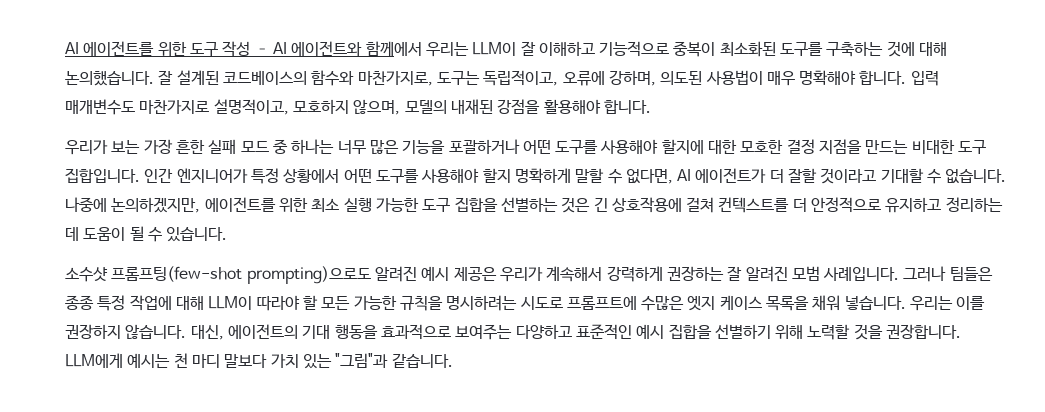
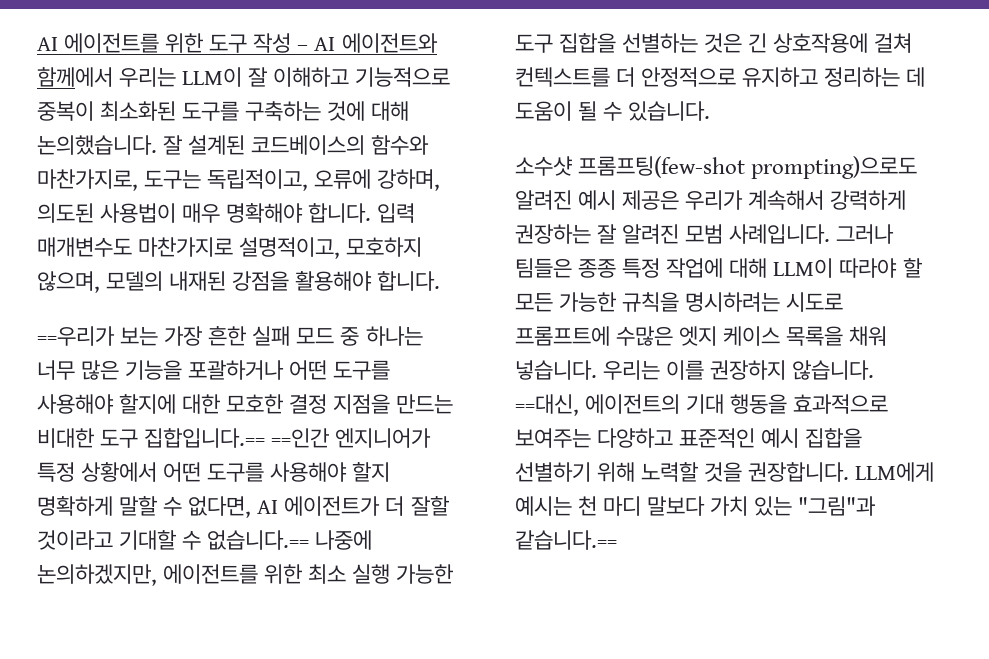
- 우리가 보는 가장 흔한 실패 모드 중 하나는 너무 많은 기능을 포괄하거나 어떤 도구를 사용해야 할지에 대한 모호한 결정 지점을 만드는 비대한 도구 집합입니다. 인간 엔지니어가 특정 상황에서 어떤 도구를 사용해야 할지 명확하게 말할 수 없다면, AI 에이전트가 더 잘할 것이라고 기대할 수 없습니다. 나중에 논의하겠지만, 에이전트를 위한 최소 실행 가능한 도구 집합을 선별하는 것은 긴 상호작용에 걸쳐 컨텍스트를 더 안정적으로 유지하고 정리하는 데 도움이 될 수 있습니다.
+ ==우리가 보는 가장 흔한 실패 모드 중 하나는 너무 많은 기능을 포괄하거나 어떤 도구를 사용해야 할지에 대한 모호한 결정 지점을 만드는 비대한 도구 집합입니다.== ==인간 엔지니어가 특정 상황에서 어떤 도구를 사용해야 할지 명확하게 말할 수 없다면, AI 에이전트가 더 잘할 것이라고 기대할 수 없습니다.== 나중에 논의하겠지만, 에이전트를 위한 최소 실행 가능한 도구 집합을 선별하는 것은 긴 상호작용에 걸쳐 컨텍스트를 더 안정적으로 유지하고 정리하는 데 도움이 될 수 있습니다.
- 대신, 에이전트의 기대 행동을 효과적으로 보여주는 다양하고 표준적인 예시 집합을 선별하기 위해 노력할 것을 권장합니다.
+ ==대신, 에이전트의 기대 행동을 효과적으로 보여주는 다양하고 표준적인 예시 집합을 선별하기 위해 노력할 것을 권장합니다.
- LLM에게 예시는 천 마디 말보다 가치 있는 "그림"과 같습니다.
+ LLM에게 예시는 천 마디 말보다 가치 있는 "그림"과 같습니다.==

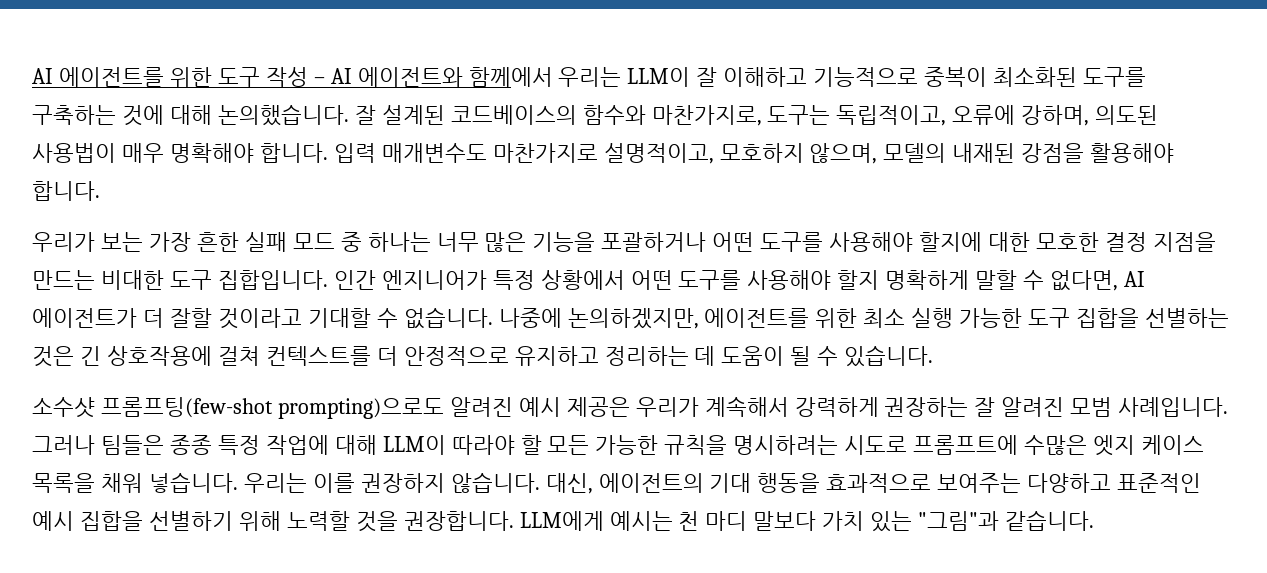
- ==우리가 보는 가장 흔한 실패 모드 중 하나는 너무 많은 기능을 포괄하거나 어떤 도구를 사용해야 할지에 대한 모호한 결정 지점을 만드는 비대한 도구 집합입니다.== ==인간 엔지니어가 특정 상황에서 어떤 도구를 사용해야 할지 명확하게 말할 수 없다면, AI 에이전트가 더 잘할 것이라고 기대할 수 없습니다.== 나중에 논의하겠지만, 에이전트를 위한 최소 실행 가능한 도구 집합을 선별하는 것은 긴 상호작용에 걸쳐 컨텍스트를 더 안정적으로 유지하고 정리하는 데 도움이 될 수 있습니다.
+ 우리가 보는 가장 흔한 실패 모드 중 하나는 너무 많은 기능을 포괄하거나 어떤 도구를 사용해야 할지에 대한 모호한 결정 지점을 만드는 비대한 도구 집합입니다. 인간 엔지니어가 특정 상황에서 어떤 도구를 사용해야 할지 명확하게 말할 수 없다면, AI 에이전트가 더 잘할 것이라고 기대할 수 없습니다. 나중에 논의하겠지만, 에이전트를 위한 최소 실행 가능한 도구 집합을 선별하는 것은 긴 상호작용에 걸쳐 컨텍스트를 더 안정적으로 유지하고 정리하는 데 도움이 될 수 있습니다.
- ==대신, 에이전트의 기대 행동을 효과적으로 보여주는 다양하고 표준적인 예시 집합을 선별하기 위해 노력할 것을 권장합니다.
+ 대신, 에이전트의 기대 행동을 효과적으로 보여주는 다양하고 표준적인 예시 집합을 선별하기 위해 노력할 것을 권장합니다.
- LLM에게 예시는 천 마디 말보다 가치 있는 "그림"과 같습니다.==
+ LLM에게 예시는 천 마디 말보다 가치 있는 "그림"과 같습니다.

